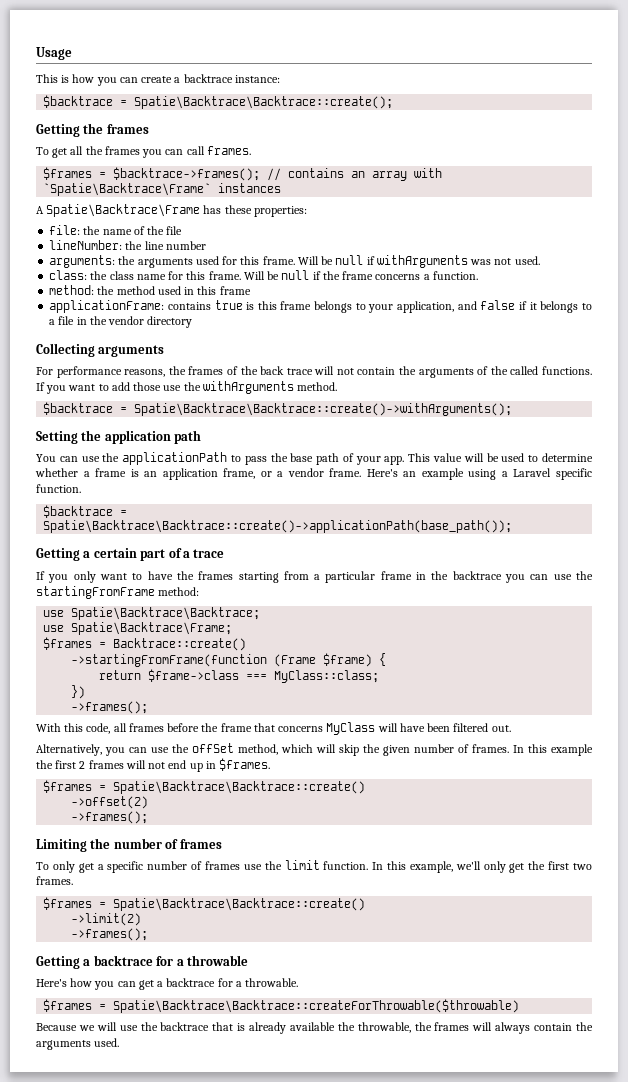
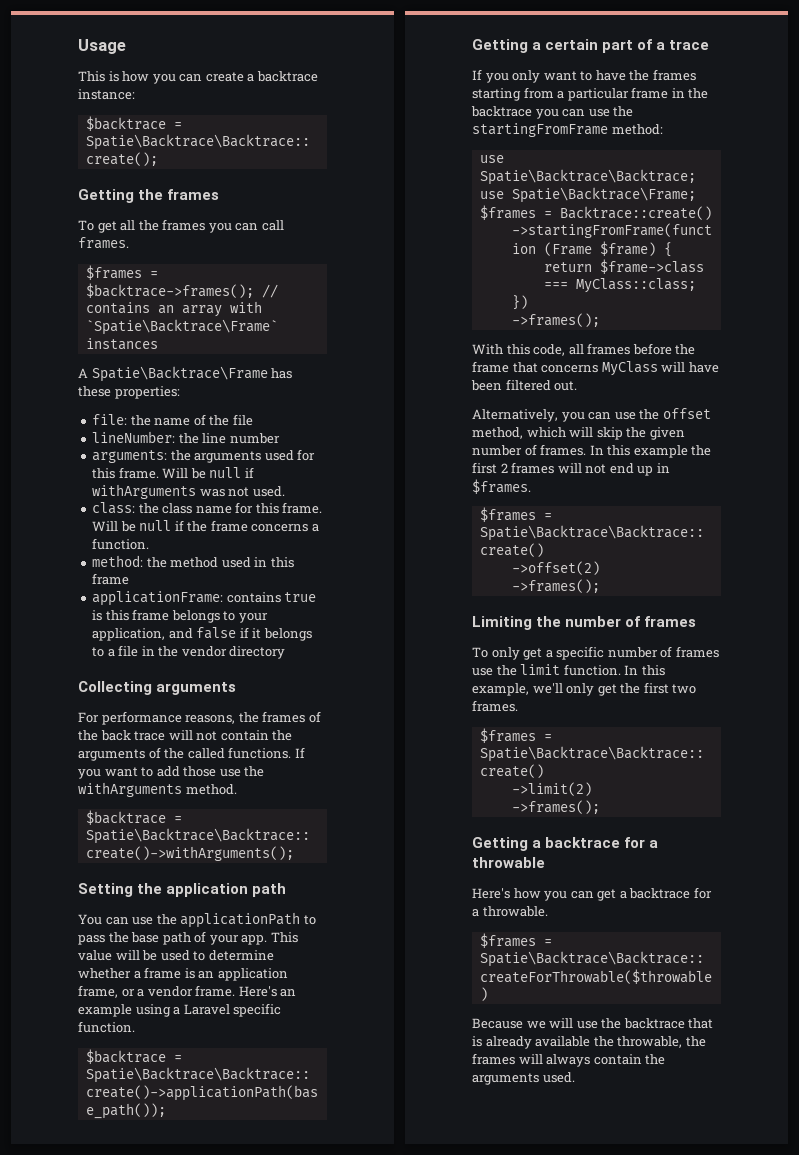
- Alternatively, you can use the offSet method, which will skip the given number of frames.
+ Alternatively, you can use the offset method, which will skip the given number of frames.

